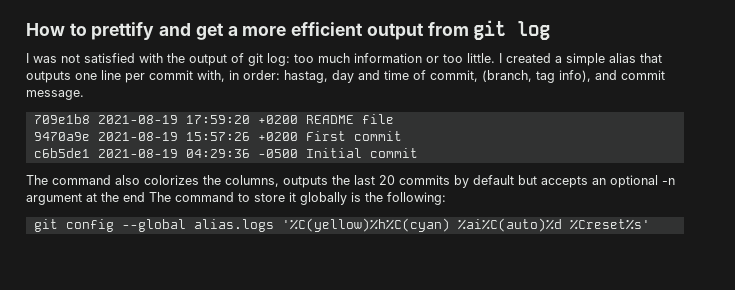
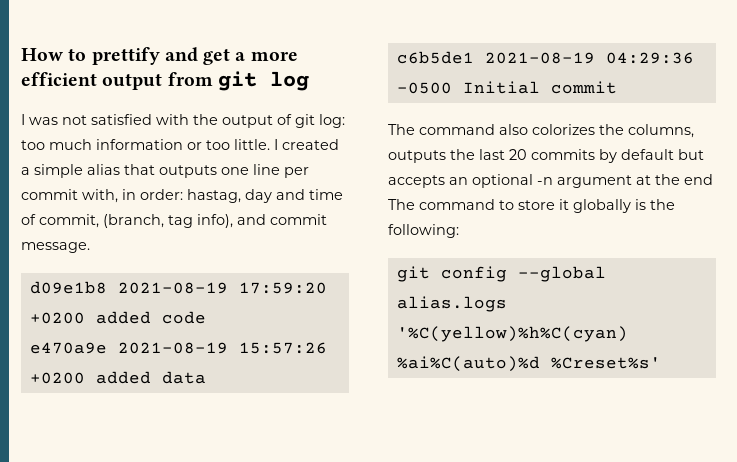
- 709e1b8 2021-08-19 17:59:20 +0200 README file
- 9470a9e 2021-08-19 15:57:26 +0200 First commit
+ d09e1b8 2021-08-19 17:59:20 +0200 added code
+ e470a9e 2021-08-19 15:57:26 +0200 added data

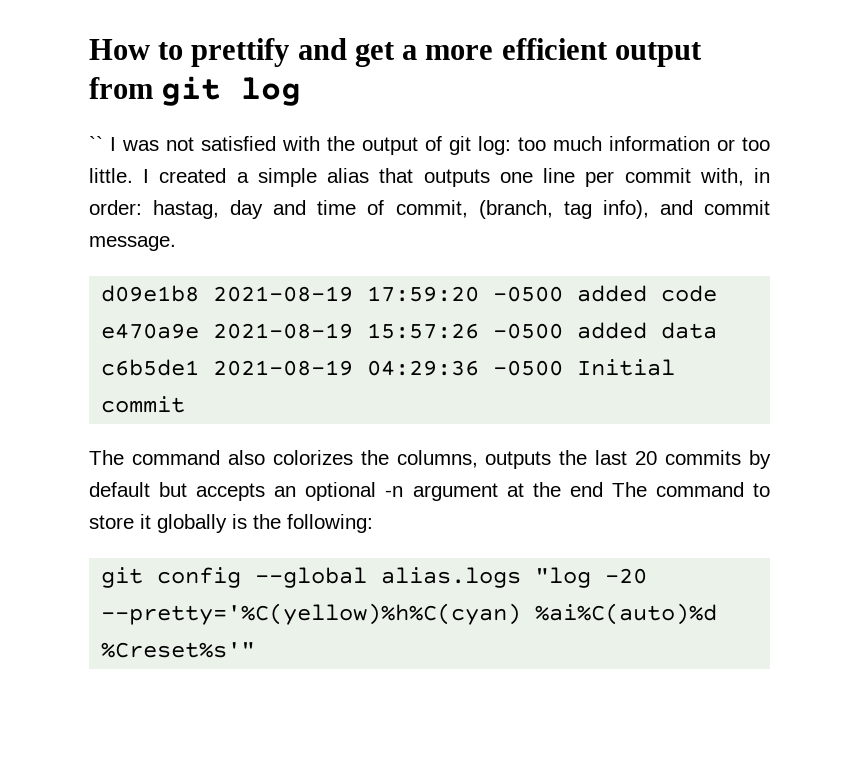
- I was not satisfied with the output of git log: too much information or too little.
+ `` I was not satisfied with the output of git log: too much information or too little.
- d09e1b8 2021-08-19 17:59:20 +0200 added code
+ d09e1b8 2021-08-19 17:59:20 -0500 added code
- e470a9e 2021-08-19 15:57:26 +0200 added data
+ e470a9e 2021-08-19 15:57:26 -0500 added data
- git config --global alias.logs '%C(yellow)%h%C(cyan) %ai%C(auto)%d %Creset%s'
+ git config --global alias.logs "log -20 --pretty='%C(yellow)%h%C(cyan) %ai%C(auto)%d %Creset%s'"

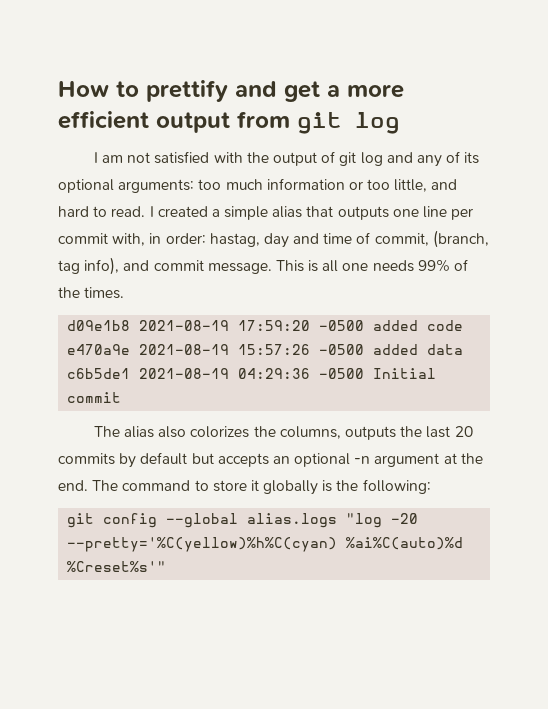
- `` I was not satisfied with the output of git log: too much information or too little.
+ I am not satisfied with the output of git log and any of its optional arguments: too much information or too little, and hard to read.
+ This is all one needs 99% of the times.
- The command also colorizes the columns, outputs the last 20 commits by default but accepts an optional -n argument at the end The command to store it globally is the following:
+ The alias also colorizes the columns, outputs the last 20 commits by default but accepts an optional -n argument at the end. The command to store it globally is the following:

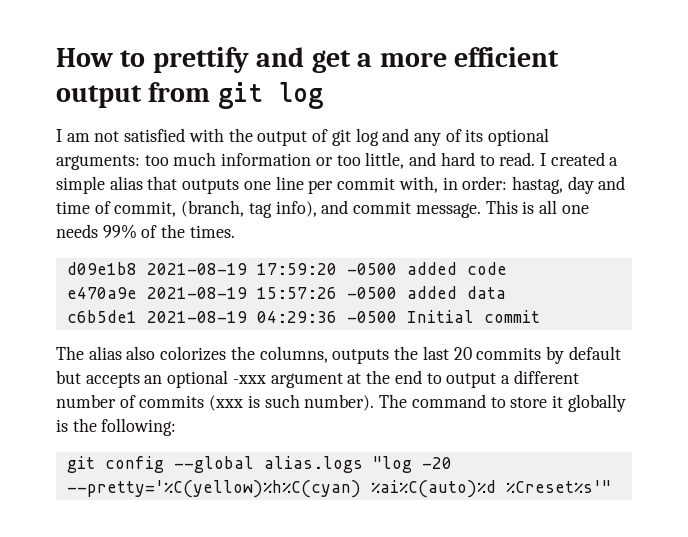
- The alias also colorizes the columns, outputs the last 20 commits by default but accepts an optional -n argument at the end.
+ The alias also colorizes the columns, outputs the last 20 commits by default but accepts an optional -xxx argument at the end to output a different number of commits (xxx is such number).

